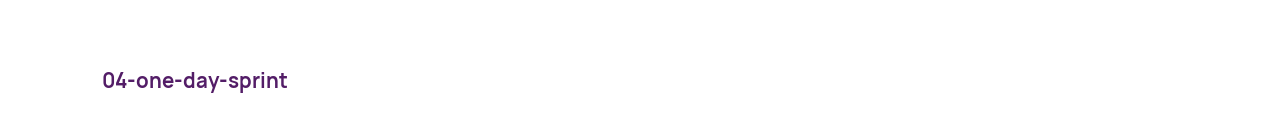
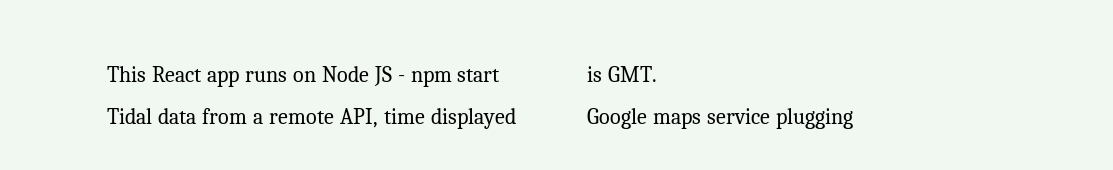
- 04-one-day-sprint
+ This React app runs on Node JS - npm start
+ Tidal data from a remote API, time displayed is GMT.
+ Google maps service plugging

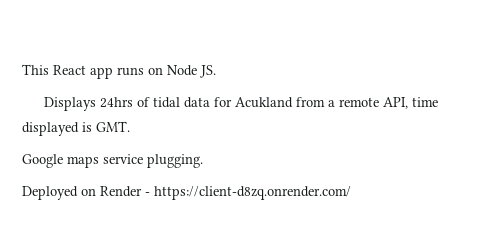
- This React app runs on Node JS - npm start
- Tidal data from a remote API, time displayed is GMT.
+ This React app runs on Node JS.
+ Displays 24hrs of tidal data for Acukland from a remote API, time displayed is GMT.
- Google maps service plugging
+ Google maps service plugging.
+ Deployed on Render - https://client-d8zq.onrender.com/

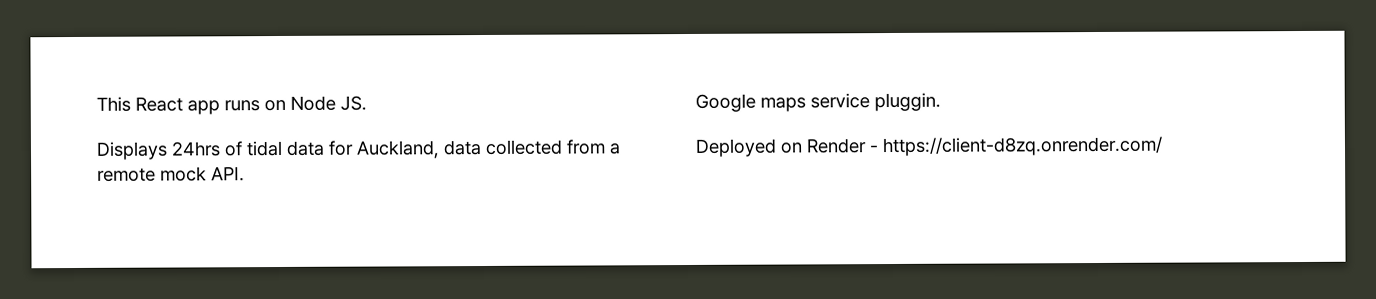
- Displays 24hrs of tidal data for Acukland from a remote API, time displayed is GMT.
+ Displays 24hrs of tidal data for Auckland, data collected from a remote mock API.
- Google maps service plugging.
+ Google maps service pluggin.

